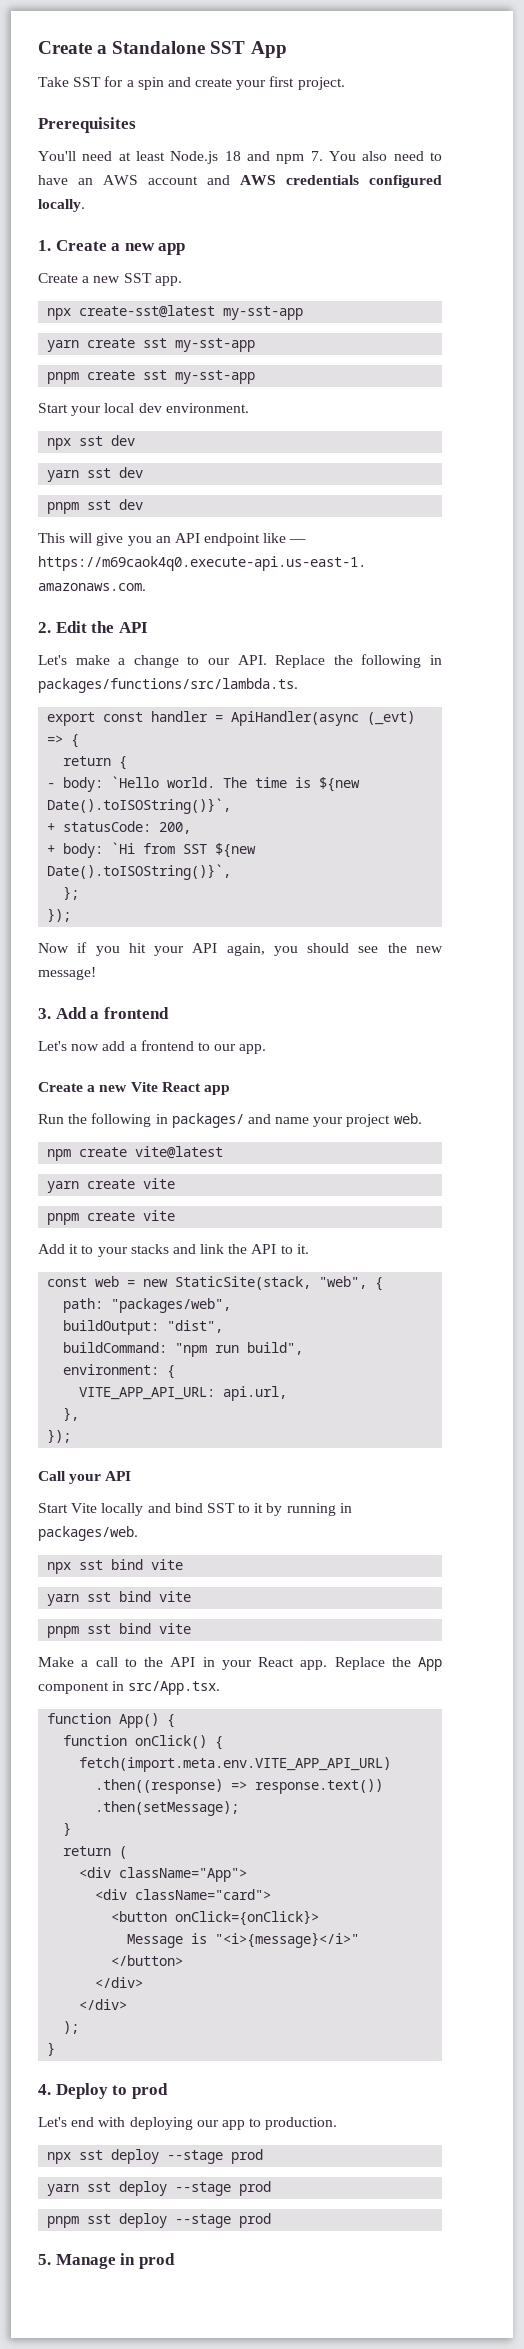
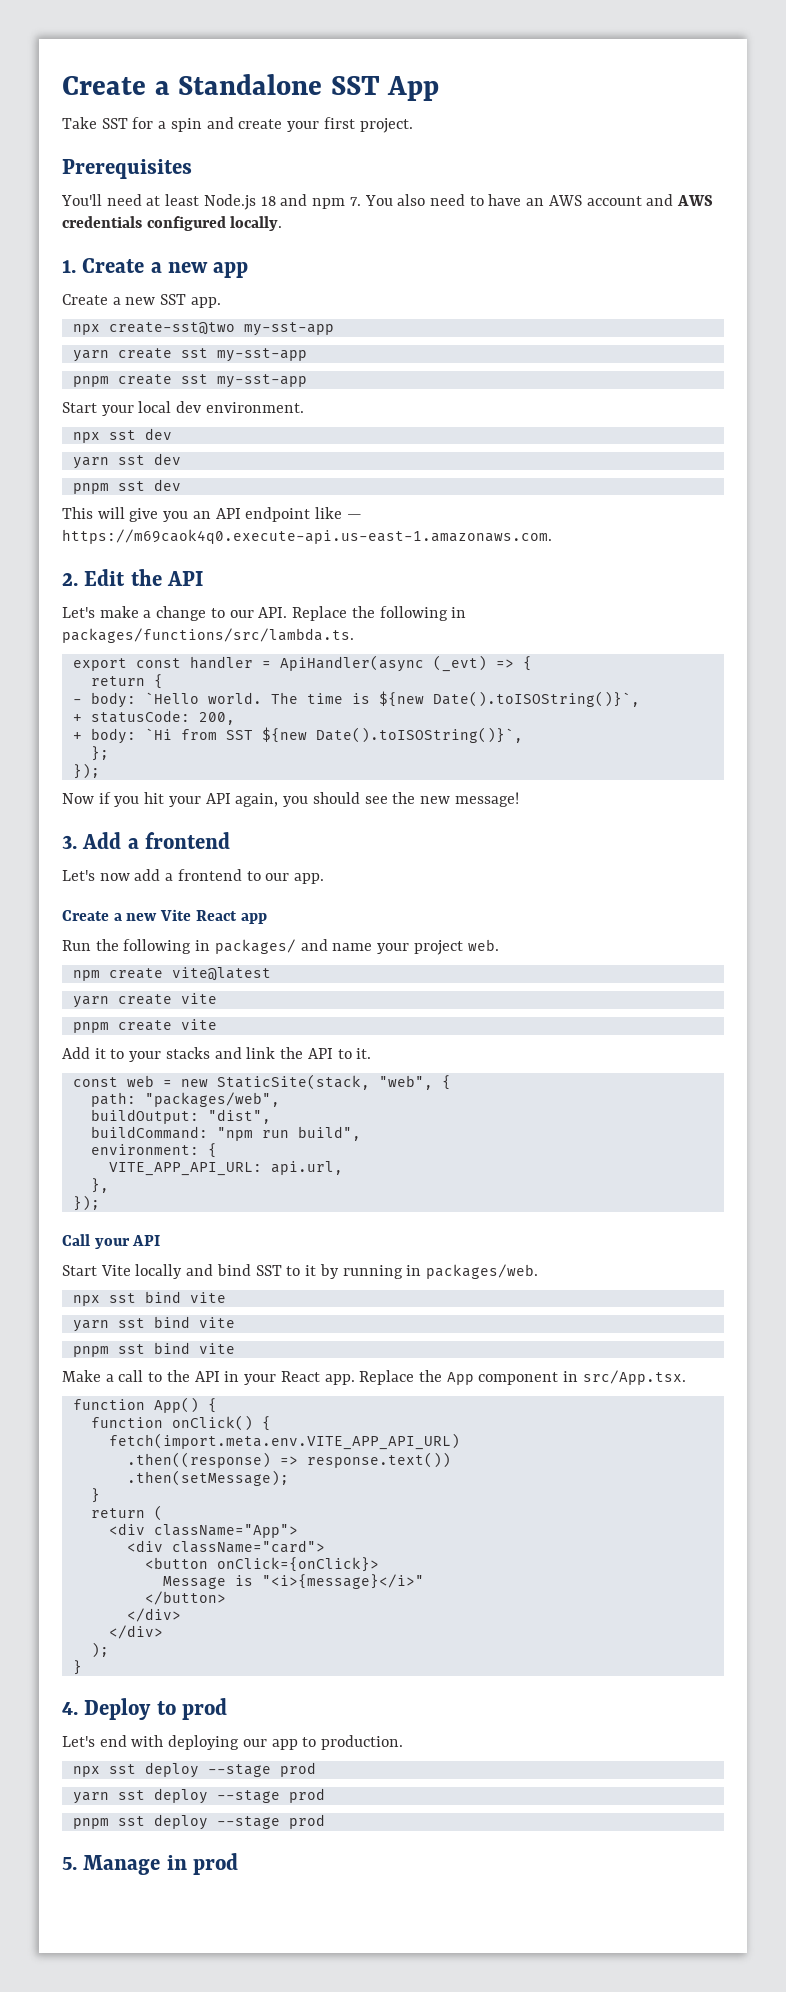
- npx create-sst@latest my-sst-app
+ npx create-sst@two my-sst-app

